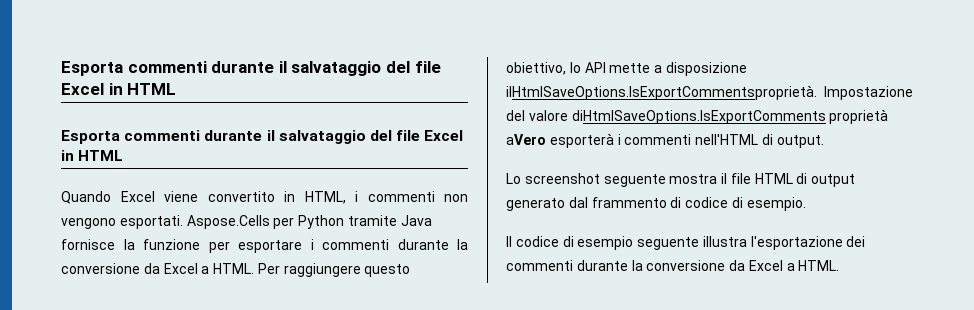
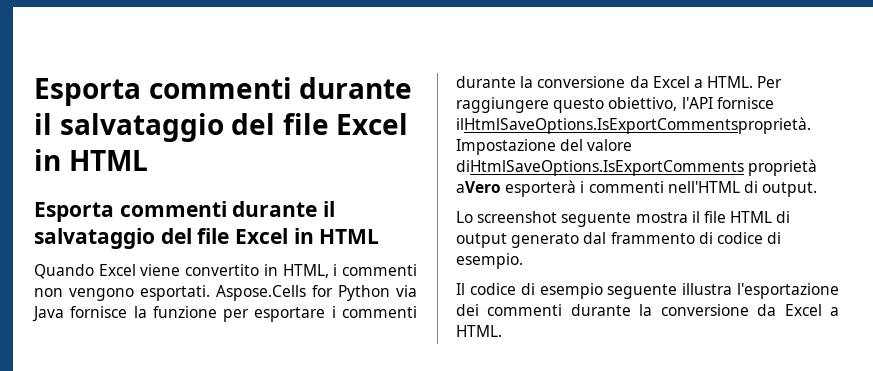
- Aspose.Cells per Python tramite Java fornisce la funzione per esportare i commenti durante la conversione da Excel a HTML.
+ Aspose.Cells for Python via Java fornisce la funzione per esportare i commenti durante la conversione da Excel a HTML.
- Per raggiungere questo obiettivo, lo API mette a disposizione ilHtmlSaveOptions.IsExportCommentsproprietà. Impostazione del valore diHtmlSaveOptions.IsExportComments proprietà aVero esporterà i commenti nell'HTML di output.
+ Per raggiungere questo obiettivo, l'API fornisce ilHtmlSaveOptions.IsExportCommentsproprietà. Impostazione del valore diHtmlSaveOptions.IsExportComments proprietà aVero esporterà i commenti nell'HTML di output.

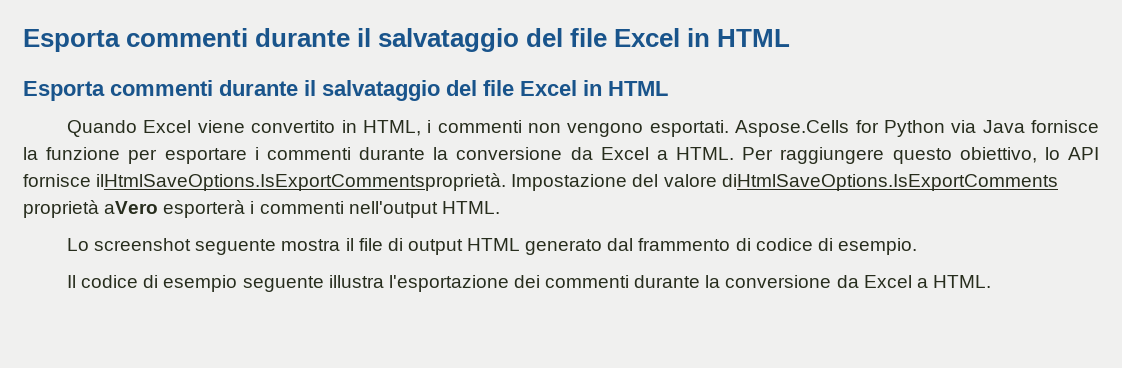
- Per raggiungere questo obiettivo, l'API fornisce ilHtmlSaveOptions.IsExportCommentsproprietà. Impostazione del valore diHtmlSaveOptions.IsExportComments proprietà aVero esporterà i commenti nell'HTML di output.
+ Per raggiungere questo obiettivo, lo API fornisce ilHtmlSaveOptions.IsExportCommentsproprietà. Impostazione del valore diHtmlSaveOptions.IsExportComments proprietà aVero esporterà i commenti nell'output HTML.
- Lo screenshot seguente mostra il file HTML di output generato dal frammento di codice di esempio.
+ Lo screenshot seguente mostra il file di output HTML generato dal frammento di codice di esempio.

